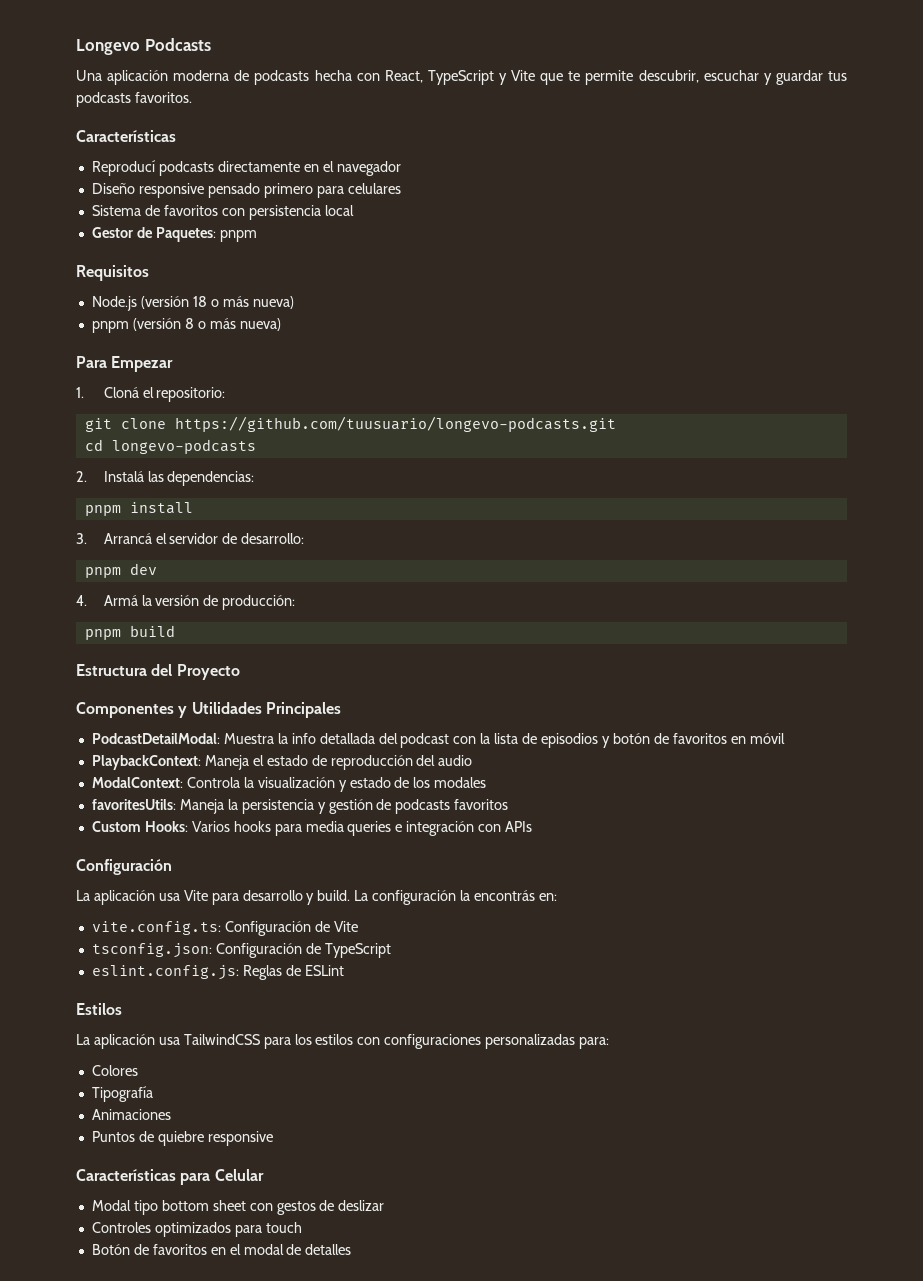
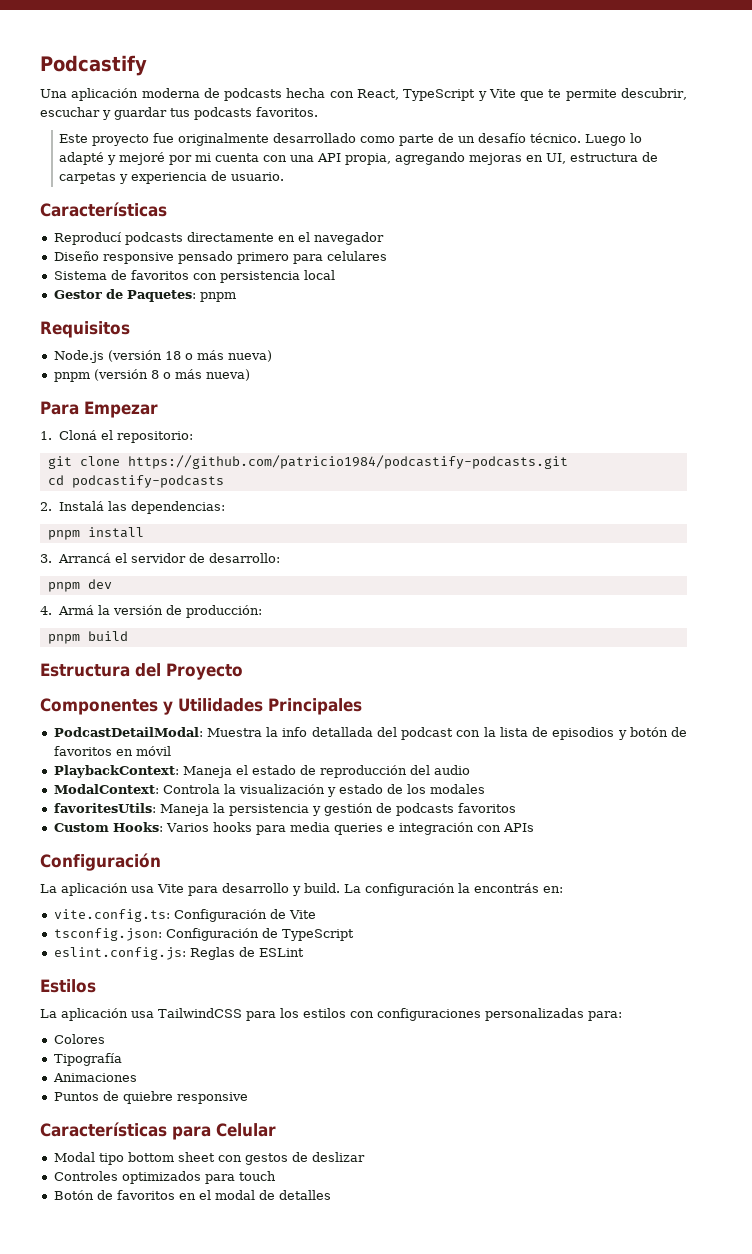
- Longevo Podcasts
+ Podcastify
+ Este proyecto fue originalmente desarrollado como parte de un desafío técnico. Luego lo adapté y mejoré por mi cuenta con una API propia, agregando mejoras en UI, estructura de carpetas y experiencia de usuario.
- git clone https://github.com/tuusuario/longevo-podcasts.git
+ git clone https://github.com/patricio1984/podcastify-podcasts.git
- cd longevo-podcasts
+ cd podcastify-podcasts

